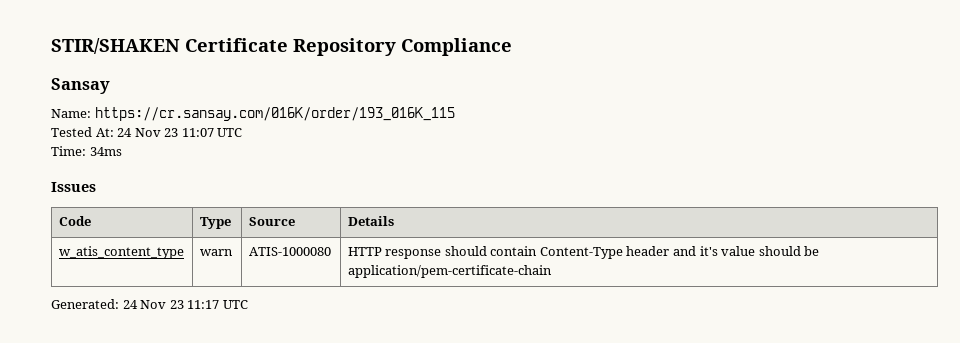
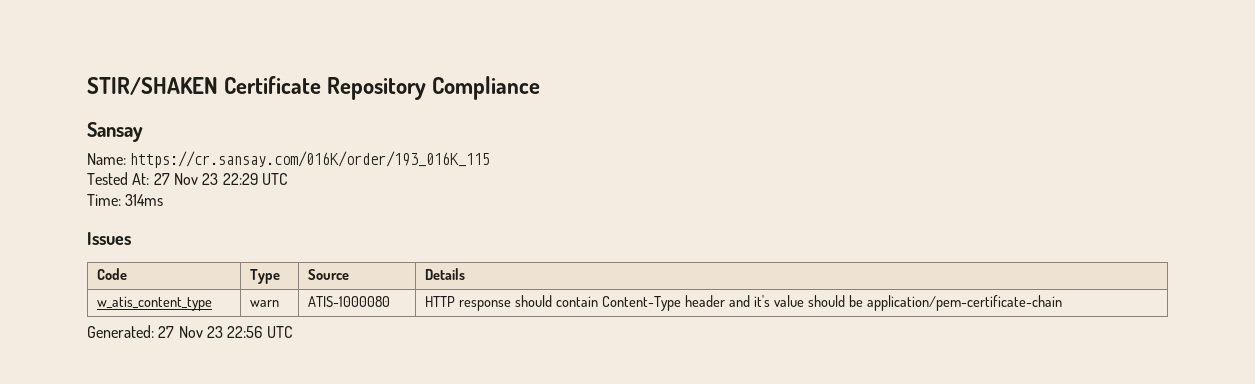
- Tested At: 24 Nov 23 11:07 UTC
+ Tested At: 27 Nov 23 22:29 UTC
- Time: 34ms
+ Time: 314ms
- Generated: 24 Nov 23 11:17 UTC
+ Generated: 27 Nov 23 22:56 UTC

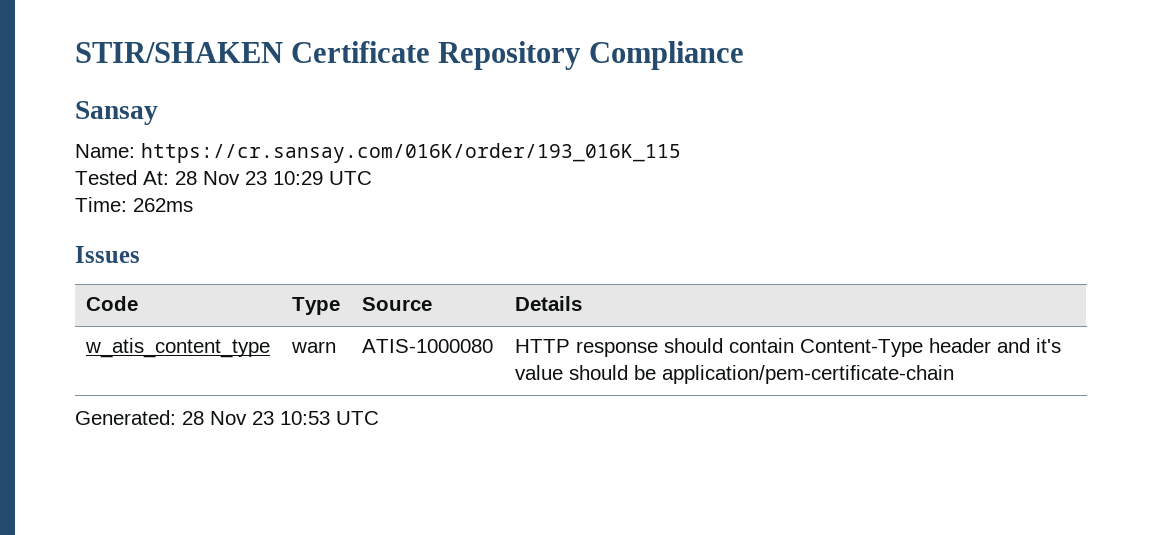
- Tested At: 27 Nov 23 22:29 UTC
+ Tested At: 28 Nov 23 10:29 UTC
- Time: 314ms
+ Time: 262ms
- Generated: 27 Nov 23 22:56 UTC
+ Generated: 28 Nov 23 10:53 UTC

